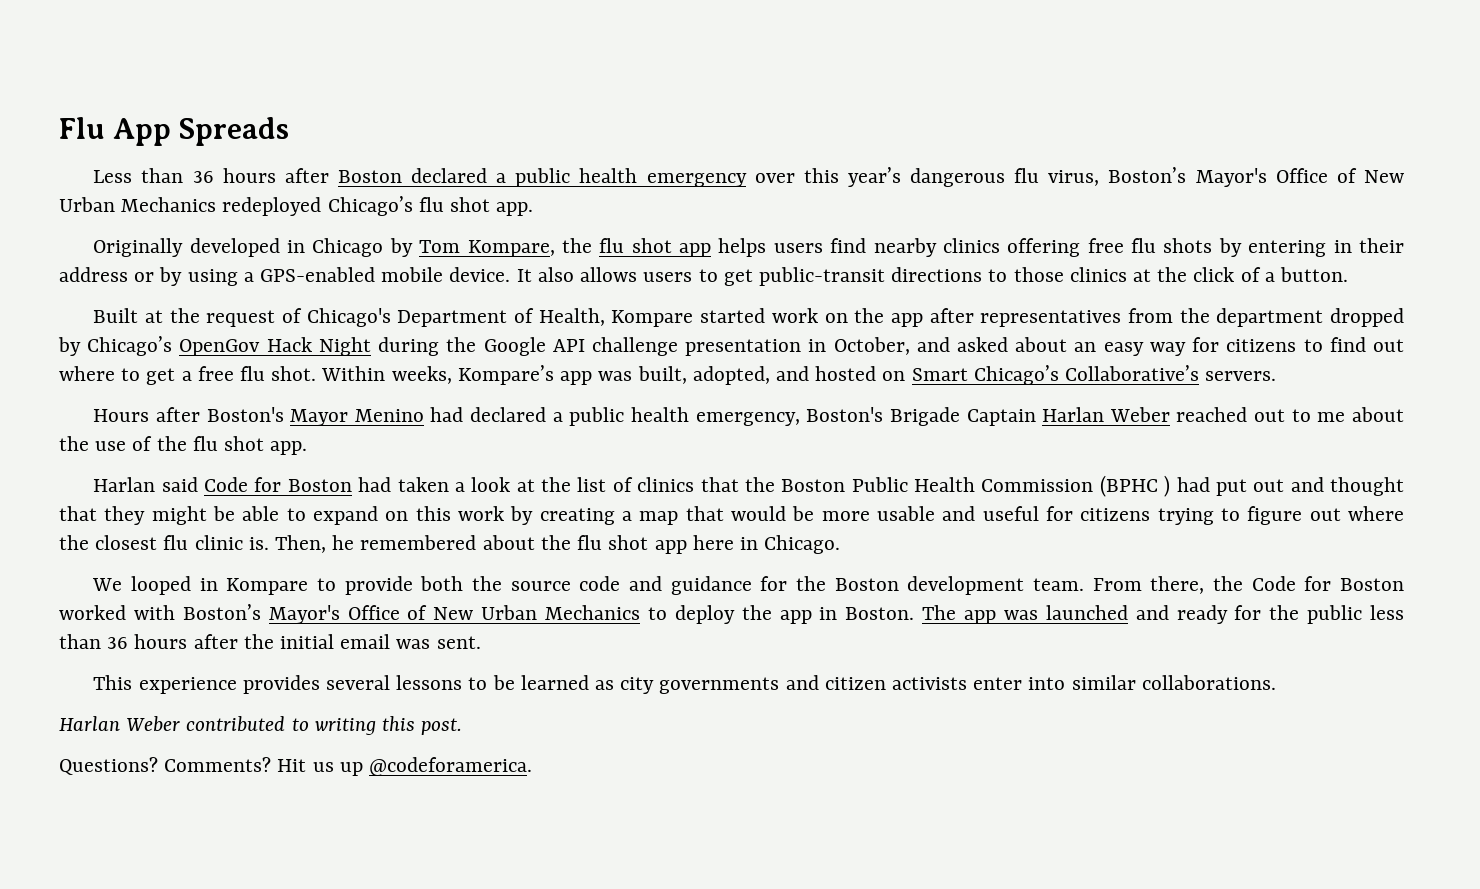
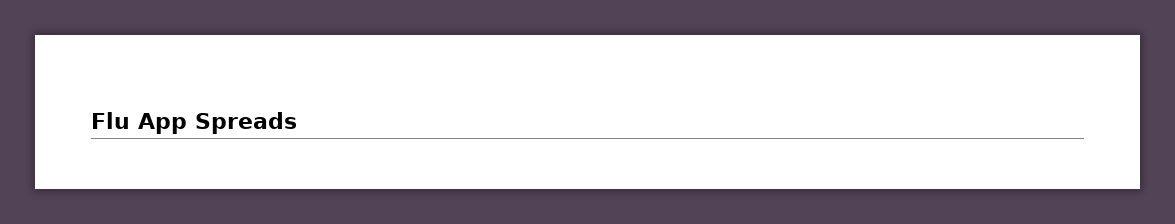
- Less than 36 hours after Boston declared a public health emergency over this year’s dangerous flu virus, Boston’s Mayor's Office of New Urban Mechanics redeployed Chicago’s flu shot app.
- Originally developed in Chicago by Tom Kompare, the flu shot app helps users find nearby clinics offering free flu shots by entering in their address or by using a GPS-enabled mobile device. It also allows users to get public-transit directions to those clinics at the click of a button.
- Built at the request of Chicago's Department of Health, Kompare started work on the app after representatives from the department dropped by Chicago’s OpenGov Hack Night during the Google API challenge presentation in October, and asked about an easy way for citizens to find out where to get a free flu shot. Within weeks, Kompare’s app was built, adopted, and hosted on Smart Chicago’s Collaborative’s servers.
- Hours after Boston's Mayor Menino had declared a public health emergency, Boston's Brigade Captain Harlan Weber reached out to me about the use of the flu shot app.
- Harlan said Code for Boston had taken a look at the list of clinics that the Boston Public Health Commission (BPHC ) had put out and thought that they might be able to expand on this work by creating a map that would be more usable and useful for citizens trying to figure out where the closest flu clinic is. Then, he remembered about the flu shot app here in Chicago.
- We looped in Kompare to provide both the source code and guidance for the Boston development team. From there, the Code for Boston worked with Boston’s Mayor's Office of New Urban Mechanics to deploy the app in Boston. The app was launched and ready for the public less than 36 hours after the initial email was sent.
- This experience provides several lessons to be learned as city governments and citizen activists enter into similar collaborations.
- Harlan Weber contributed to writing this post.
- Questions? Comments? Hit us up @codeforamerica.

